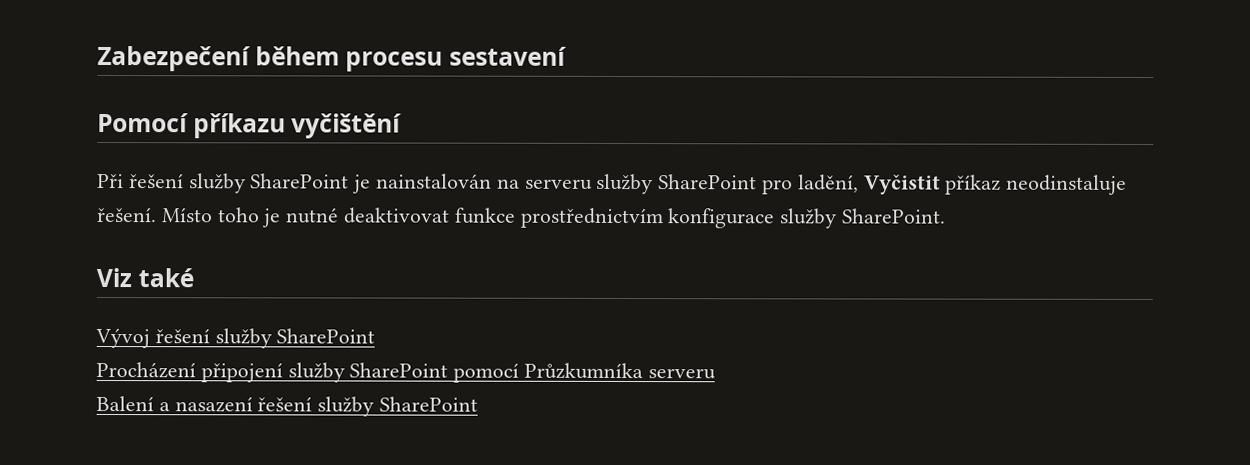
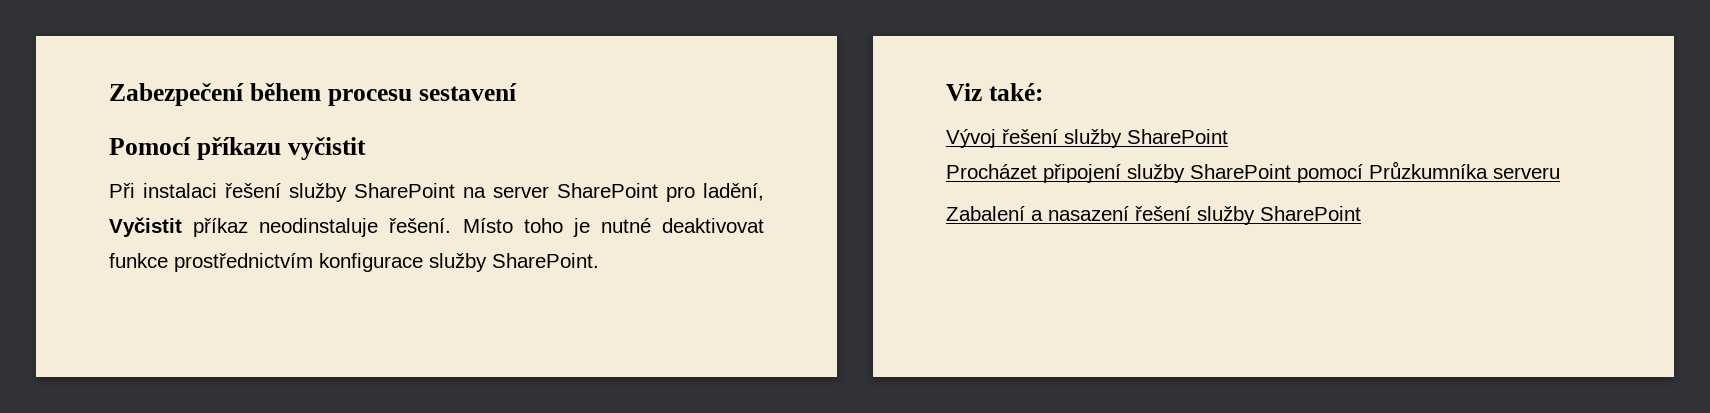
- Pomocí příkazu vyčištění
+ Pomocí příkazu vyčistit
- Při řešení služby SharePoint je nainstalován na serveru služby SharePoint pro ladění, Vyčistit příkaz neodinstaluje řešení.
+ Při instalaci řešení služby SharePoint na server SharePoint pro ladění, Vyčistit příkaz neodinstaluje řešení.
- Viz také
+ Viz také:
- Procházení připojení služby SharePoint pomocí Průzkumníka serveru
+ Procházet připojení služby SharePoint pomocí Průzkumníka serveru
- Balení a nasazení řešení služby SharePoint
+ Zabalení a nasazení řešení služby SharePoint

